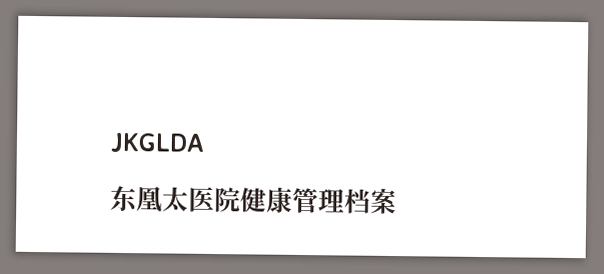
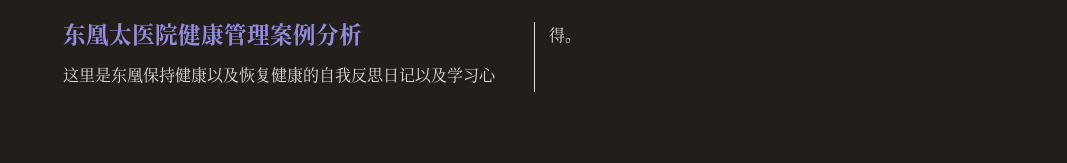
- JKGLDA
- 东凰太医院健康管理档案
+ 东凰太医院健康管理案例分析
+ 这里是东凰保持健康以及恢复健康的自我反思日记以及学习心得。

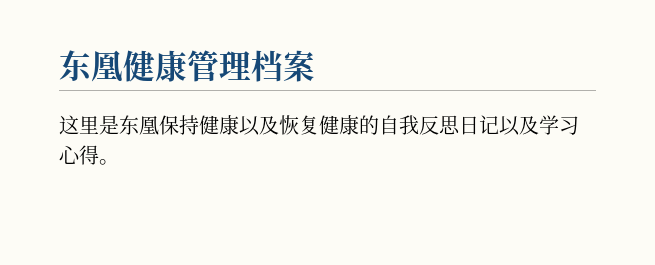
- 东凰太医院健康管理案例分析
+ 东凰健康管理档案

